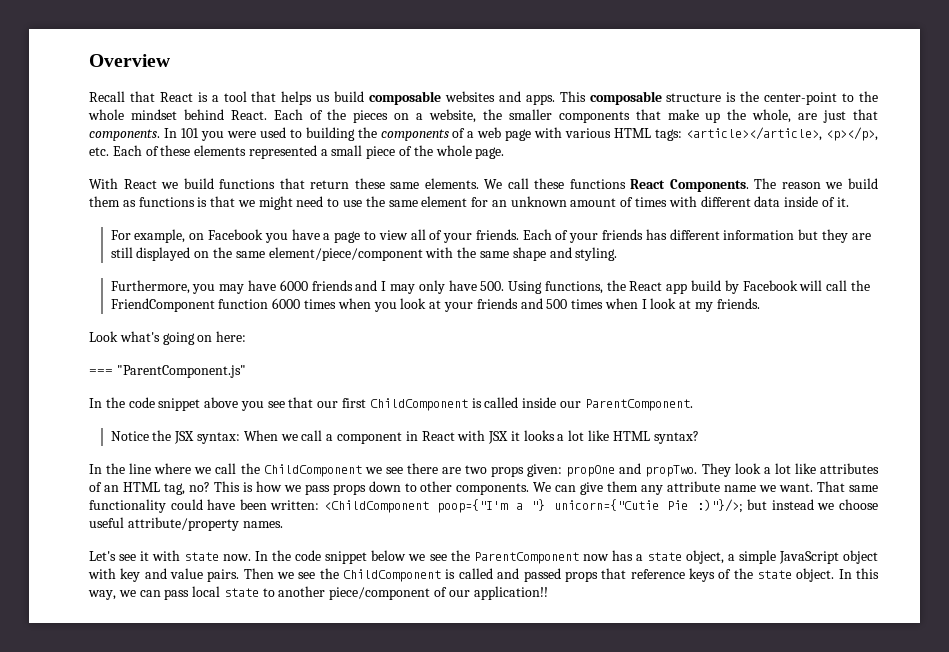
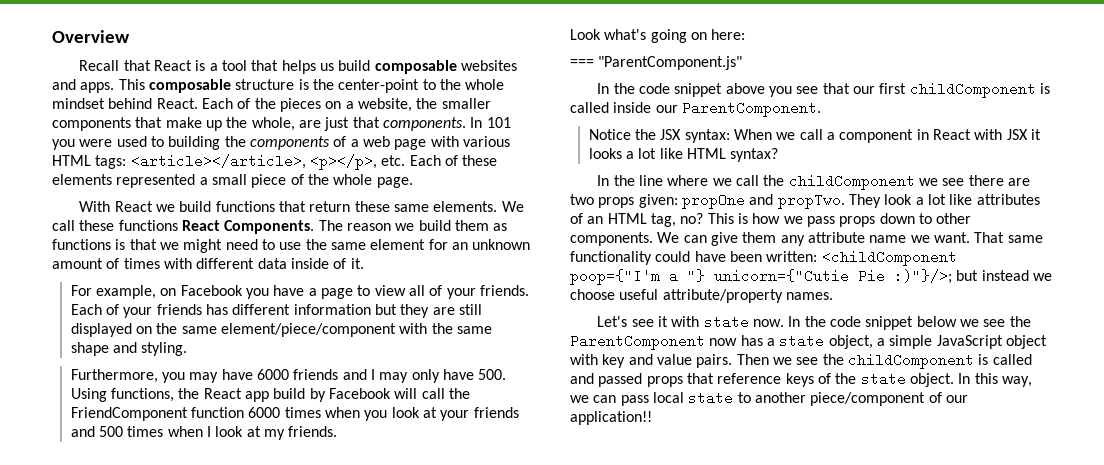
- In the code snippet above you see that our first ChildComponent is called inside our ParentComponent.
+ In the code snippet above you see that our first childComponent is called inside our ParentComponent.
- In the line where we call the ChildComponent we see there are two props given: propOne and propTwo.
+ In the line where we call the childComponent we see there are two props given: propOne and propTwo.
- That same functionality could have been written: <ChildComponent poop={"I'm a "} unicorn={"Cutie Pie :)"}/>; but instead we choose useful attribute/property names.
+ That same functionality could have been written: <childComponent poop={"I'm a "} unicorn={"Cutie Pie :)"}/>; but instead we choose useful attribute/property names.
- Then we see the ChildComponent is called and passed props that reference keys of the state object.
+ Then we see the childComponent is called and passed props that reference keys of the state object.

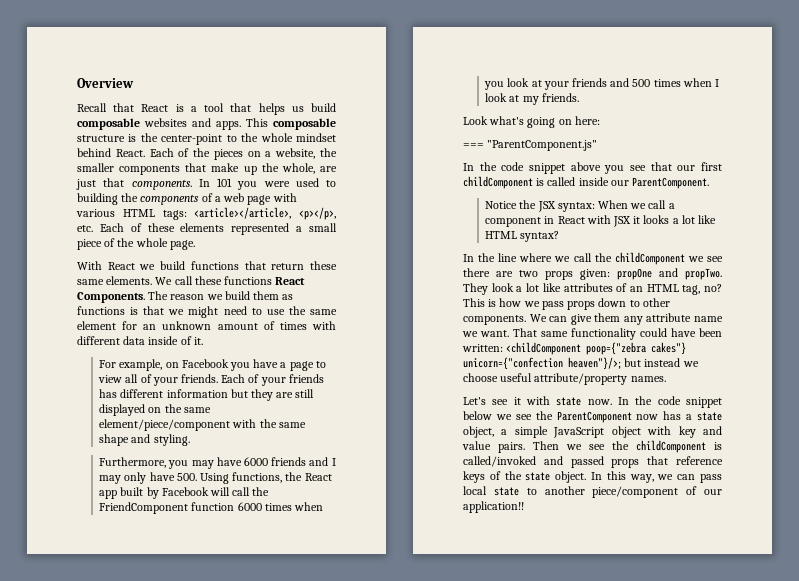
- Furthermore, you may have 6000 friends and I may only have 500. Using functions, the React app build by Facebook will call the FriendComponent function 6000 times when you look at your friends and 500 times when I look at my friends.
+ Furthermore, you may have 6000 friends and I may only have 500. Using functions, the React app built by Facebook will call the FriendComponent function 6000 times when you look at your friends and 500 times when I look at my friends.
- That same functionality could have been written: <childComponent poop={"I'm a "} unicorn={"Cutie Pie :)"}/>; but instead we choose useful attribute/property names.
+ That same functionality could have been written: <childComponent poop={"zebra cakes"} unicorn={"confection heaven"}/>; but instead we choose useful attribute/property names.
- Then we see the childComponent is called and passed props that reference keys of the state object.
+ Then we see the childComponent is called/invoked and passed props that reference keys of the state object.

